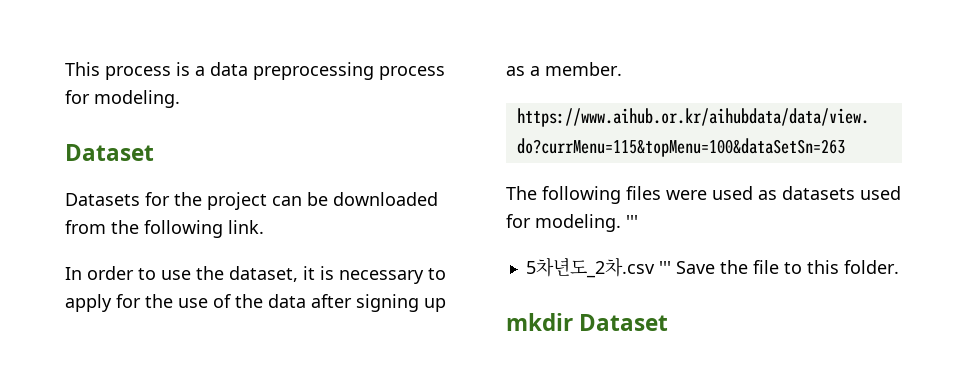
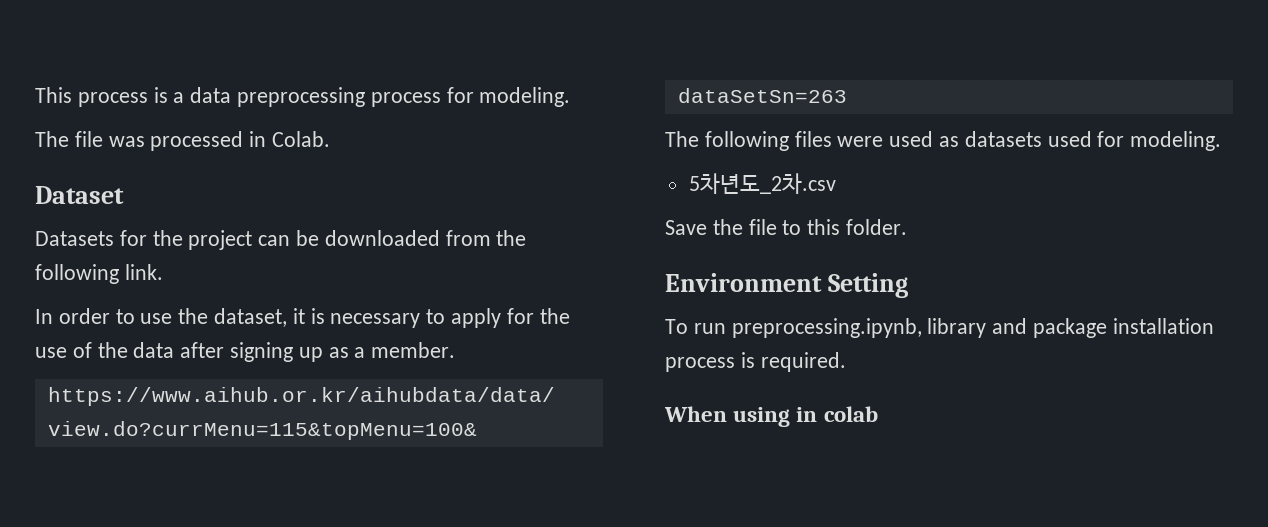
+ The file was processed in Colab.
- The following files were used as datasets used for modeling. '''
+ The following files were used as datasets used for modeling.
- 5차년도_2차.csv ''' Save the file to this folder.
+ 5차년도_2차.csv
+ Save the file to this folder.
- mkdir Dataset
+ Environment Setting
+ To run preprocessing.ipynb, library and package installation process is required.
+ When using in colab

